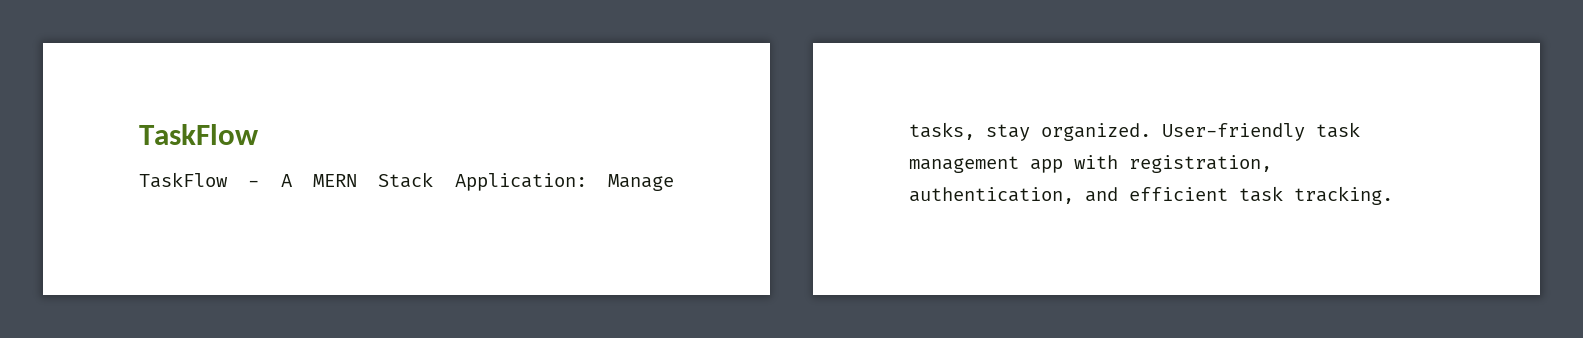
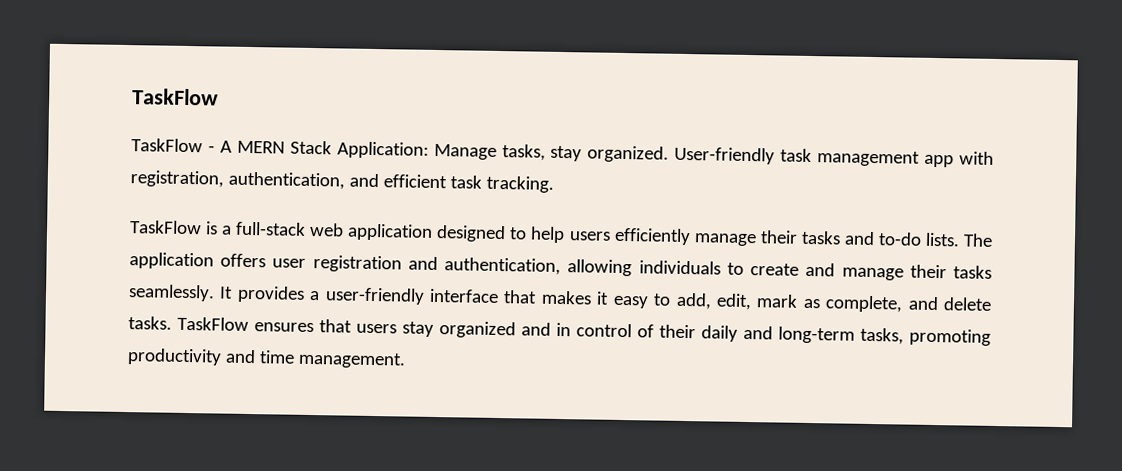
+ TaskFlow is a full-stack web application designed to help users efficiently manage their tasks and to-do lists. The application offers user registration and authentication, allowing individuals to create and manage their tasks seamlessly. It provides a user-friendly interface that makes it easy to add, edit, mark as complete, and delete tasks. TaskFlow ensures that users stay organized and in control of their daily and long-term tasks, promoting productivity and time management.

